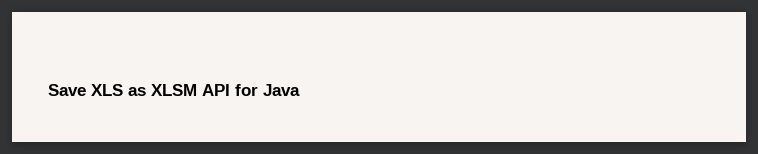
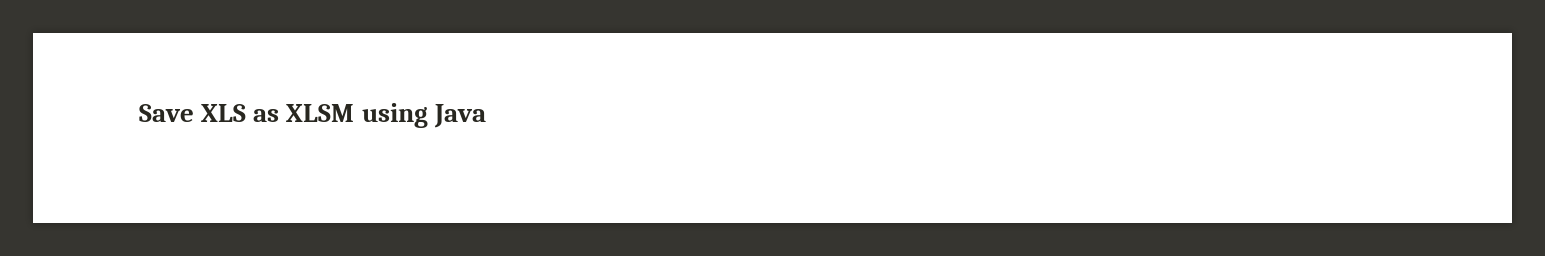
- Save XLS as XLSM API for Java
+ Save XLS as XLSM using Java

